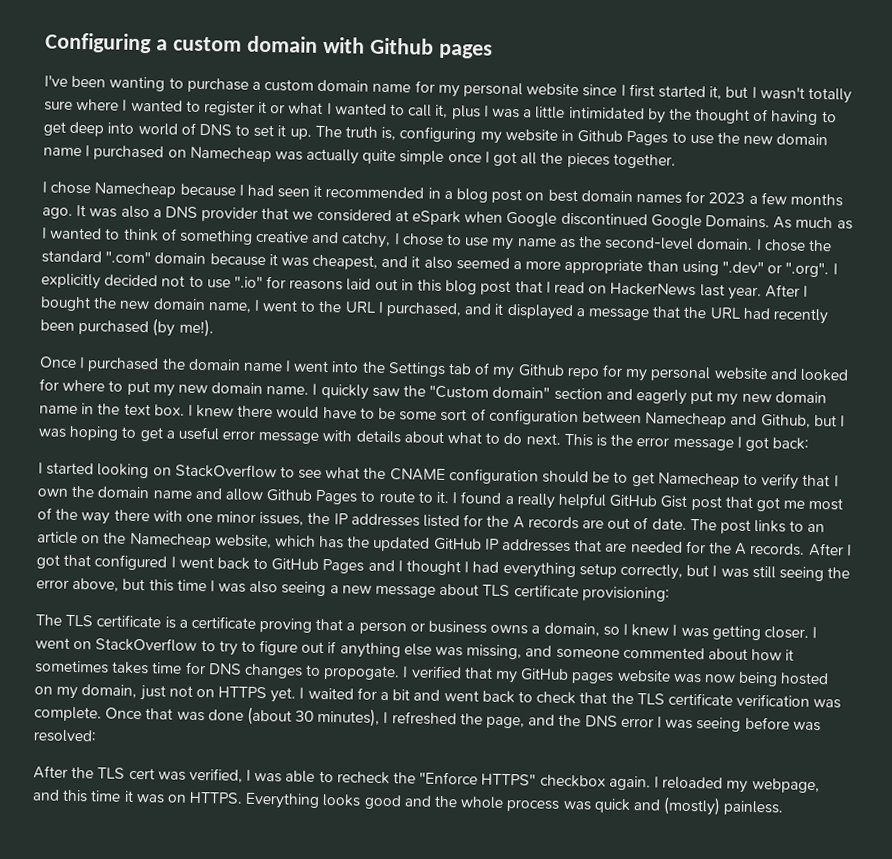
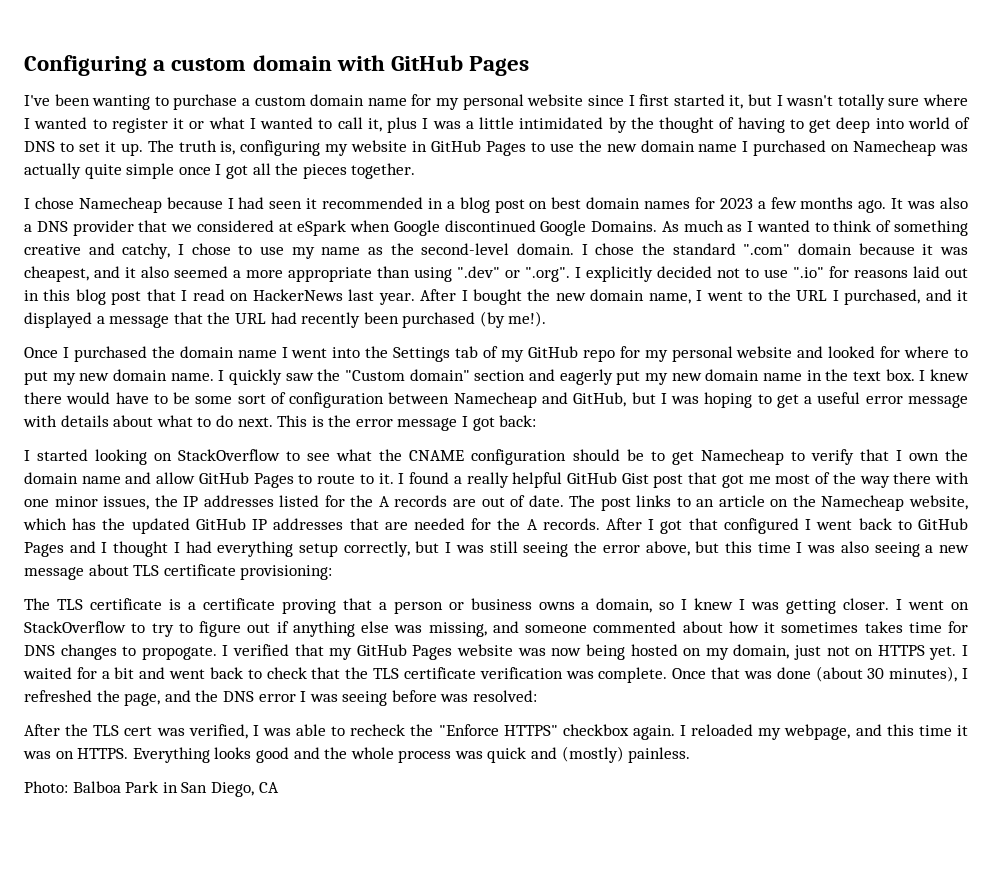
- Configuring a custom domain with Github pages
+ Configuring a custom domain with GitHub Pages
- The truth is, configuring my website in Github Pages to use the new domain name I purchased on Namecheap was actually quite simple once I got all the pieces together.
+ The truth is, configuring my website in GitHub Pages to use the new domain name I purchased on Namecheap was actually quite simple once I got all the pieces together.
- Once I purchased the domain name I went into the Settings tab of my Github repo for my personal website and looked for where to put my new domain name.
+ Once I purchased the domain name I went into the Settings tab of my GitHub repo for my personal website and looked for where to put my new domain name.
- I knew there would have to be some sort of configuration between Namecheap and Github, but I was hoping to get a useful error message with details about what to do next.
+ I knew there would have to be some sort of configuration between Namecheap and GitHub, but I was hoping to get a useful error message with details about what to do next.
- I started looking on StackOverflow to see what the CNAME configuration should be to get Namecheap to verify that I own the domain name and allow Github Pages to route to it.
+ I started looking on StackOverflow to see what the CNAME configuration should be to get Namecheap to verify that I own the domain name and allow GitHub Pages to route to it.
- I verified that my GitHub pages website was now being hosted on my domain, just not on HTTPS yet.
+ I verified that my GitHub Pages website was now being hosted on my domain, just not on HTTPS yet.
+ Photo: Balboa Park in San Diego, CA

